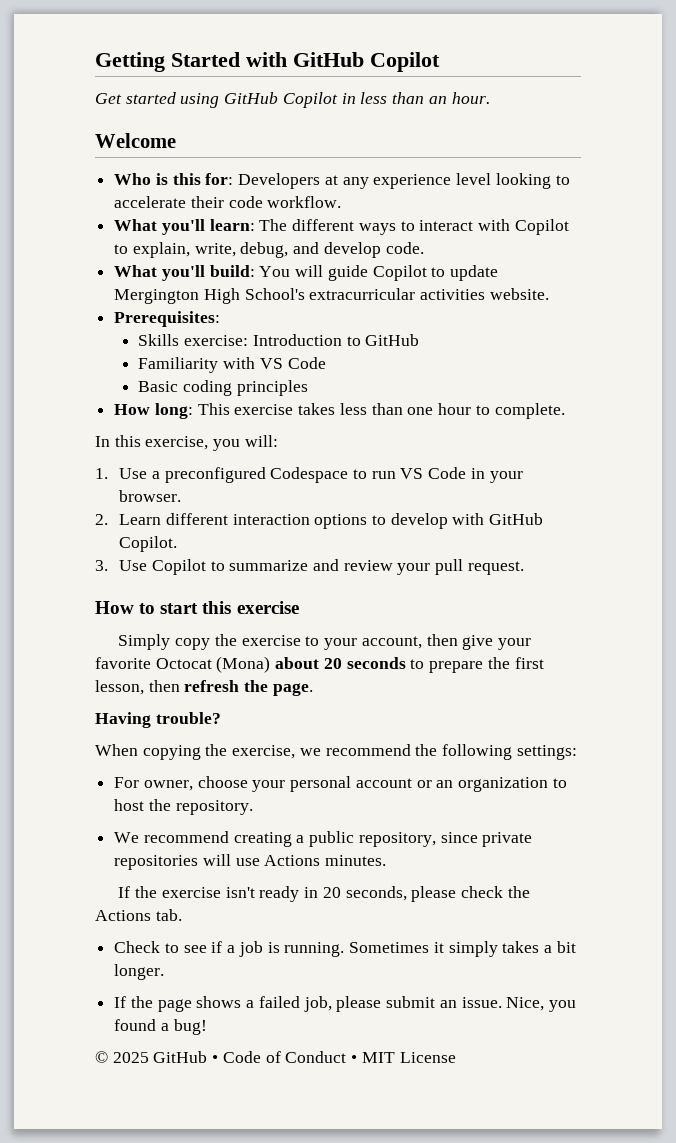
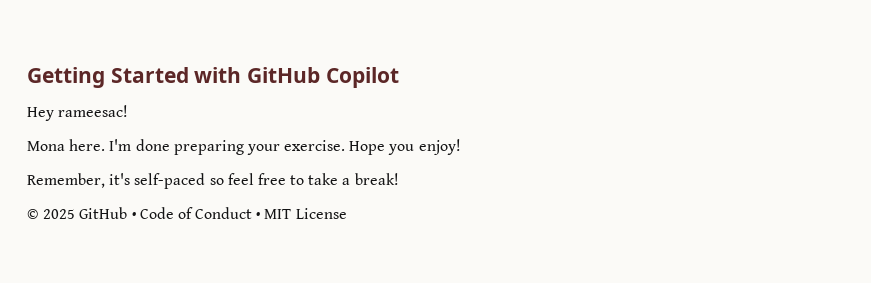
- Get started using GitHub Copilot in less than an hour.
- Welcome
- Who is this for: Developers at any experience level looking to accelerate their code workflow.
- What you'll learn: The different ways to interact with Copilot to explain, write, debug, and develop code.
- What you'll build: You will guide Copilot to update Mergington High School's extracurricular activities website.
- Prerequisites:
- Skills exercise: Introduction to GitHub
- Familiarity with VS Code
- Basic coding principles
- How long: This exercise takes less than one hour to complete.
- In this exercise, you will:
- 1. Use a preconfigured Codespace to run VS Code in your browser.
- 2. Learn different interaction options to develop with GitHub Copilot.
- 3. Use Copilot to summarize and review your pull request.
- How to start this exercise
- Simply copy the exercise to your account, then give your favorite Octocat (Mona) about 20 seconds to prepare the first lesson, then refresh the page.
- Having trouble?
- When copying the exercise, we recommend the following settings:
- For owner, choose your personal account or an organization to host the repository.
- We recommend creating a public repository, since private repositories will use Actions minutes.
- If the exercise isn't ready in 20 seconds, please check the Actions tab.
- Check to see if a job is running. Sometimes it simply takes a bit longer.
- If the page shows a failed job, please submit an issue. Nice, you found a bug!
+ Hey rameesac!
+ Mona here. I'm done preparing your exercise. Hope you enjoy!
+ Remember, it's self-paced so feel free to take a break!

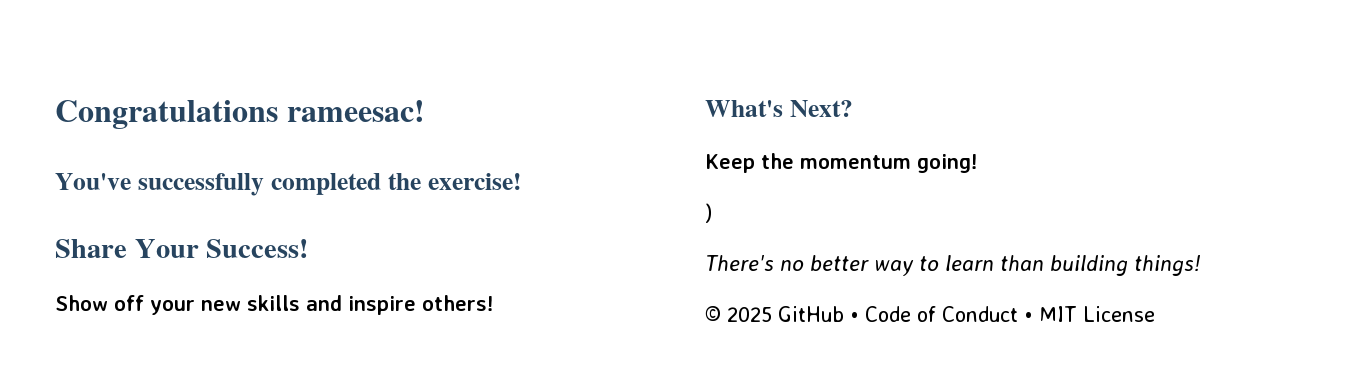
- Getting Started with GitHub Copilot
- Hey rameesac!
- Mona here. I'm done preparing your exercise. Hope you enjoy!
- Remember, it's self-paced so feel free to take a break!
+ Congratulations rameesac!
+ You've successfully completed the exercise!
+ Share Your Success!
+ Show off your new skills and inspire others!
+ What's Next?
+ Keep the momentum going!
+ )
+ There's no better way to learn than building things!

